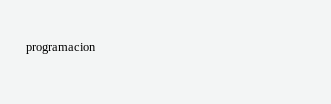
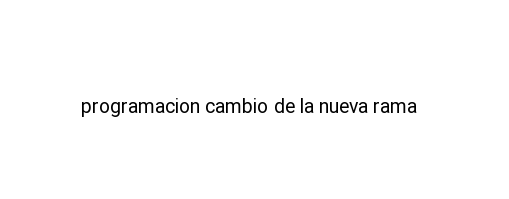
- programacion
+ programacion cambio de la nueva rama

